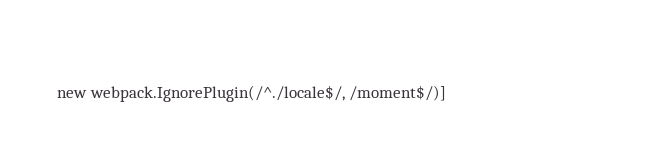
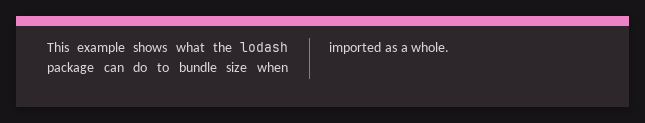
- new webpack.IgnorePlugin(/^./locale$/, /moment$/)]
+ This example shows what the lodash package can do to bundle size when imported as a whole.

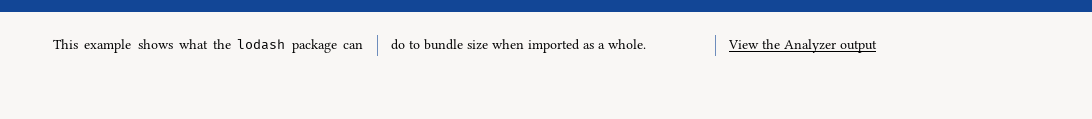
+ View the Analyzer output

